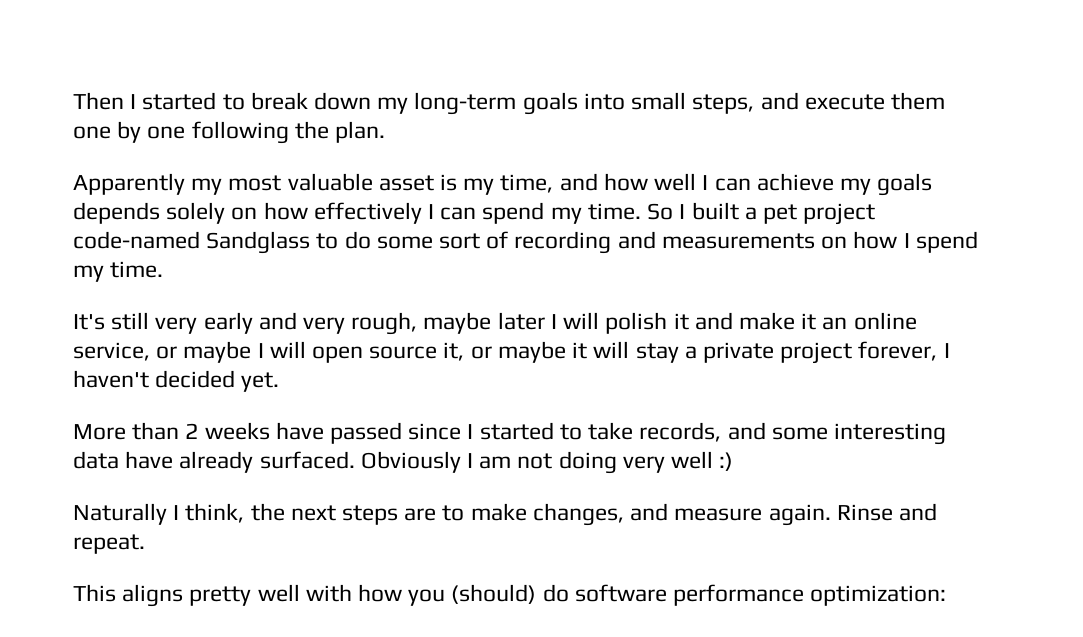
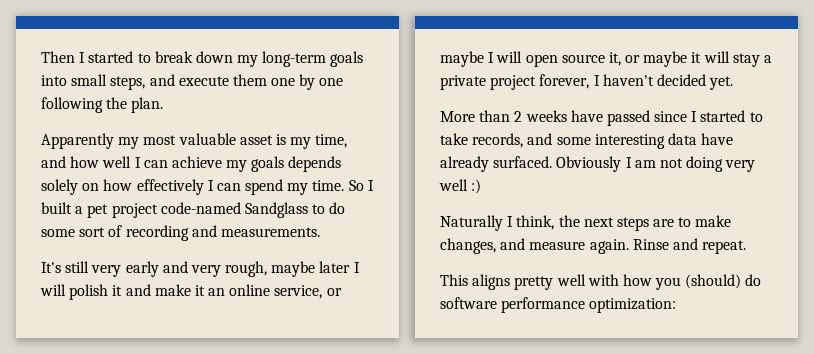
- So I built a pet project code-named Sandglass to do some sort of recording and measurements on how I spend my time.
+ So I built a pet project code-named Sandglass to do some sort of recording and measurements.

